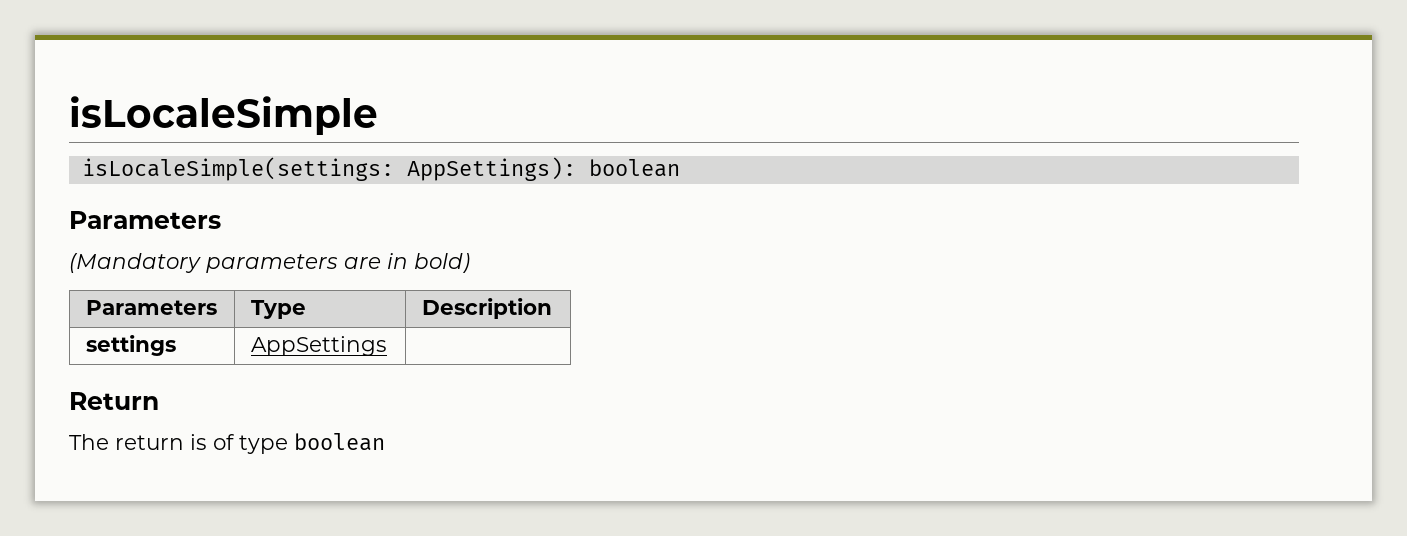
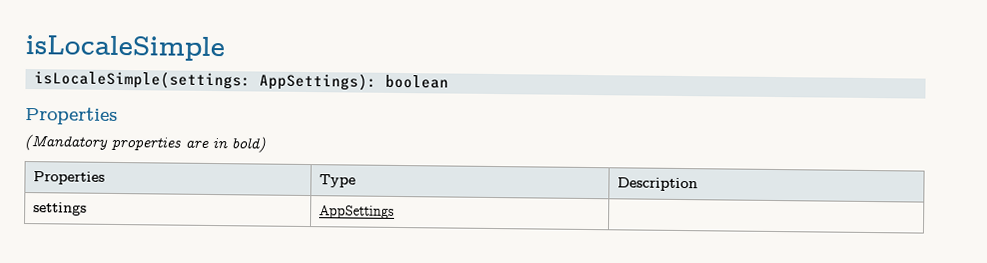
  isLocaleSimple(settings: AppSettings): boolean
- Parameters
+ Properties
- (Mandatory parameters are in bold)
+ (Mandatory properties are in bold)
- Parameters | Type | Description
+ Properties | Type | Description
- Return
- The return is of type boolean

